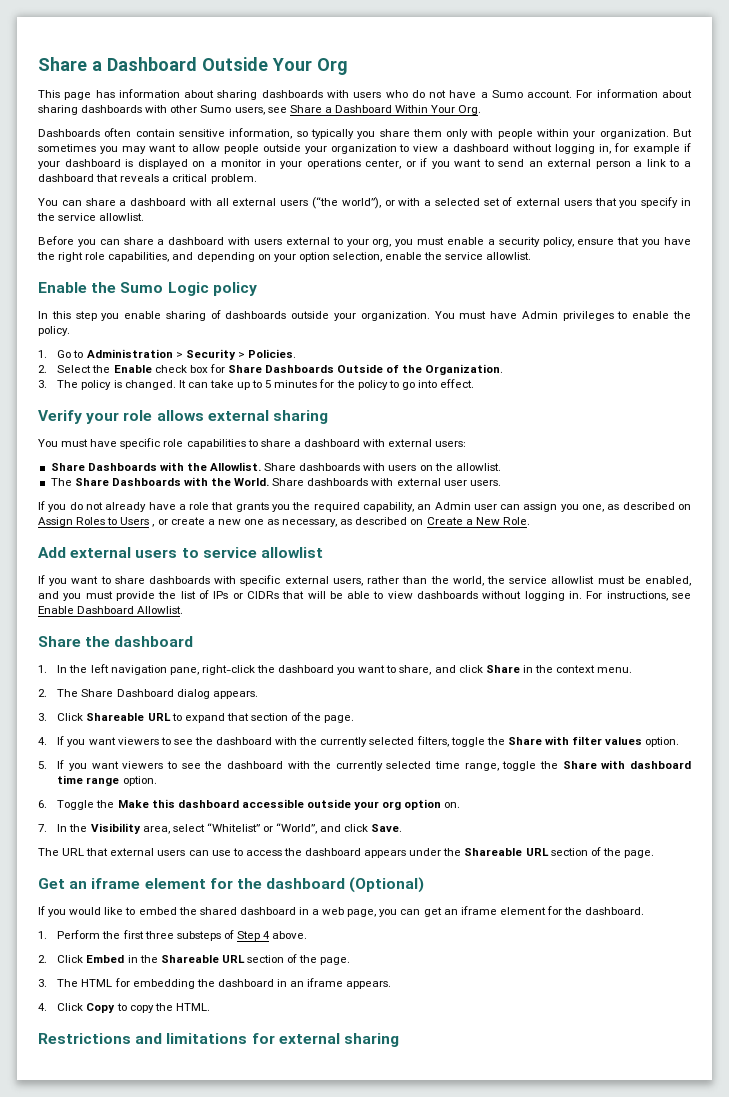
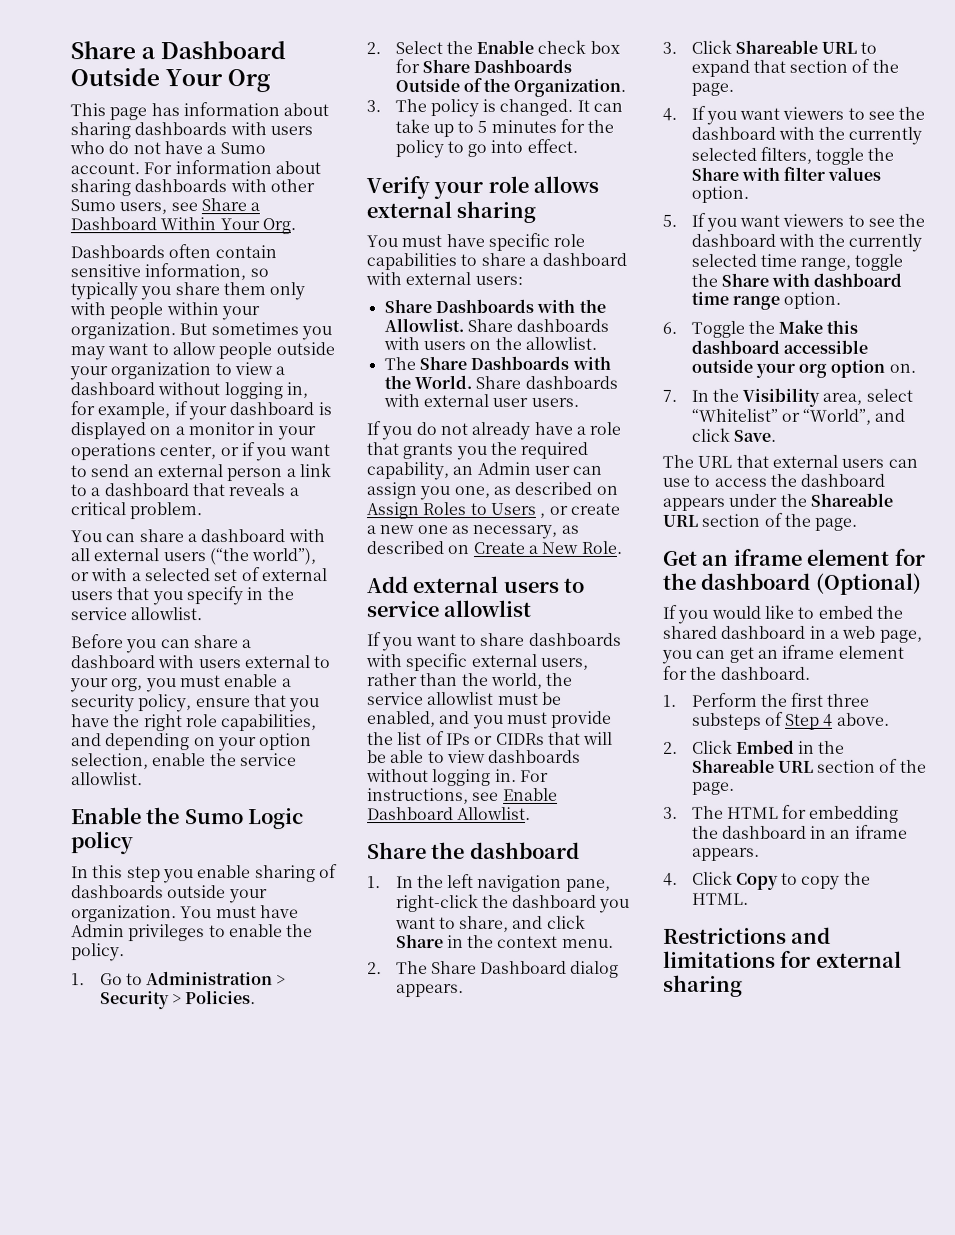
- But sometimes you may want to allow people outside your organization to view a dashboard without logging in, for example if your dashboard is displayed on a monitor in your operations center, or if you want to send an external person a link to a dashboard that reveals a critical problem.
+ But sometimes you may want to allow people outside your organization to view a dashboard without logging in, for example, if your dashboard is displayed on a monitor in your operations center, or if you want to send an external person a link to a dashboard that reveals a critical problem.

